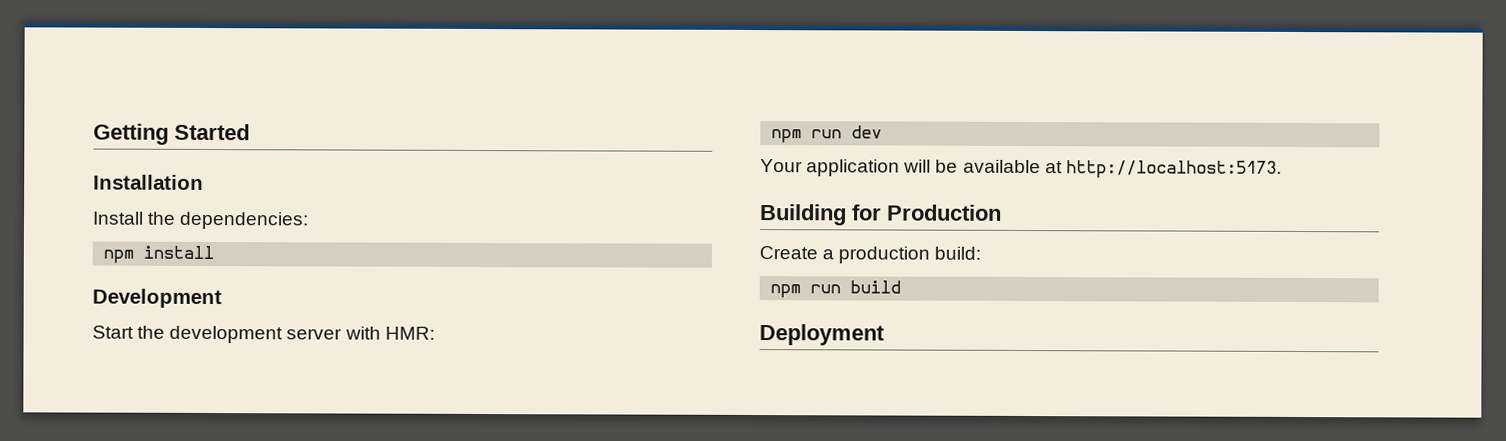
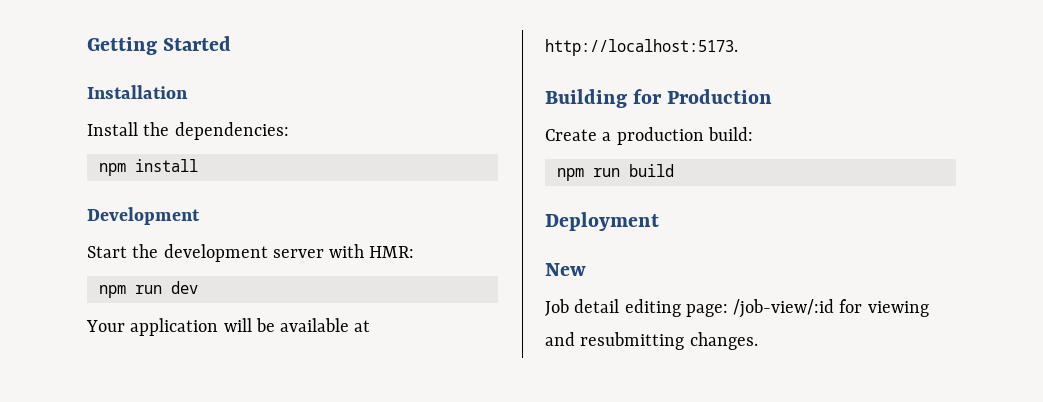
+ New
+ Job detail editing page: /job-view/:id for viewing and resubmitting changes.

